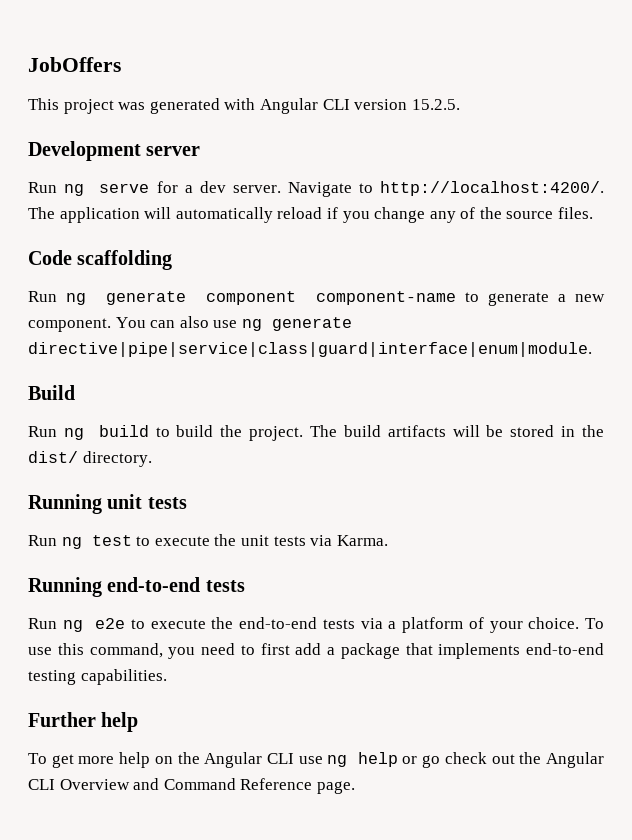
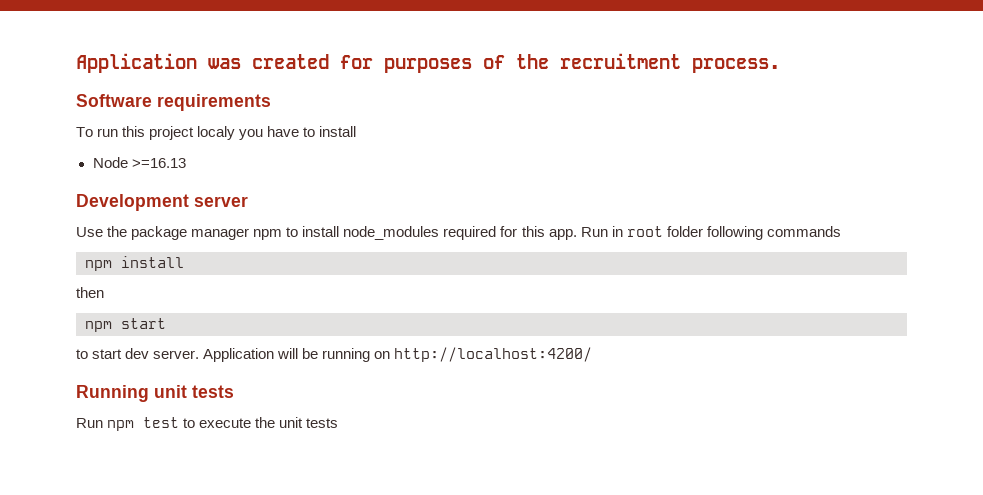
- JobOffers
- This project was generated with Angular CLI version 15.2.5.
+ Application was created for purposes of the recruitment process.
+ Software requirements
+ To run this project localy you have to install
+ Node >=16.13
  Development server
- Run ng serve for a dev server. Navigate to http://localhost:4200/. The application will automatically reload if you change any of the source files.
- Code scaffolding
- Run ng generate component component-name to generate a new component. You can also use ng generate directive|pipe|service|class|guard|interface|enum|module.
- Build
- Run ng build to build the project. The build artifacts will be stored in the dist/ directory.
+ Use the package manager npm to install node_modules required for this app. Run in root folder following commands
+ npm install
+ then
+ npm start
+ to start dev server. Application will be running on http://localhost:4200/
- Run ng test to execute the unit tests via Karma.
- Running end-to-end tests
- Run ng e2e to execute the end-to-end tests via a platform of your choice. To use this command, you need to first add a package that implements end-to-end testing capabilities.
- Further help
- To get more help on the Angular CLI use ng help or go check out the Angular CLI Overview and Command Reference page.
+ Run npm test to execute the unit tests

